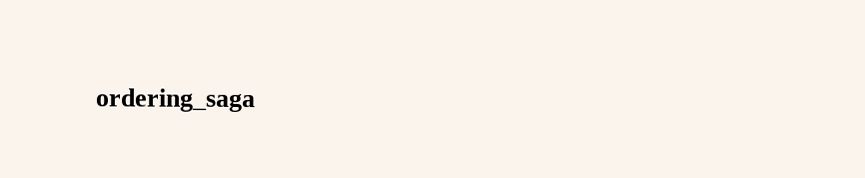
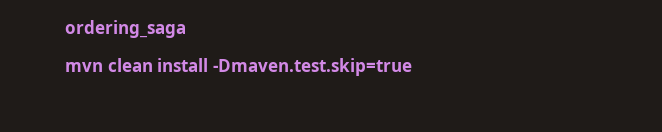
+ mvn clean install -Dmaven.test.skip=true

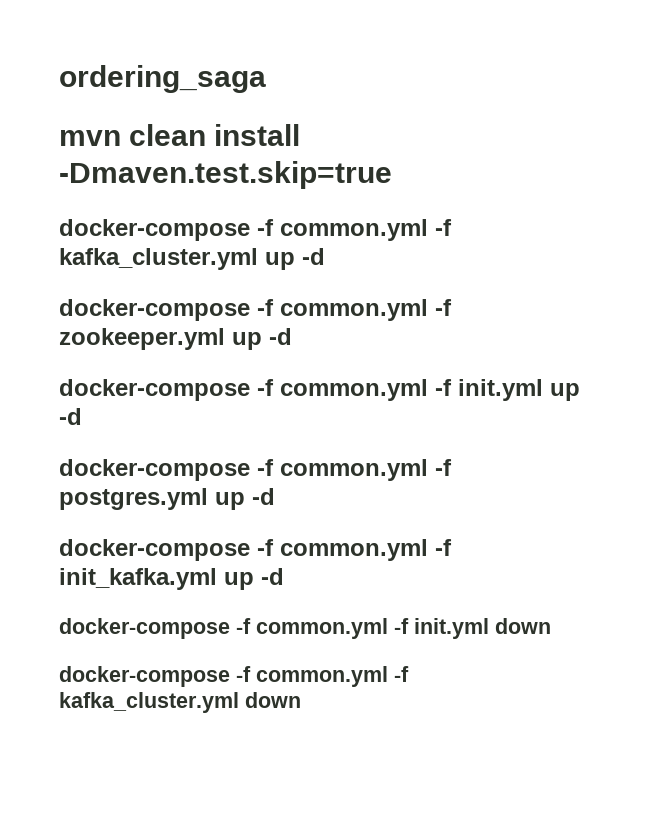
+ docker-compose -f common.yml -f kafka_cluster.yml up -d
+ docker-compose -f common.yml -f zookeeper.yml up -d
+ docker-compose -f common.yml -f init.yml up -d
+ docker-compose -f common.yml -f postgres.yml up -d
+ docker-compose -f common.yml -f init_kafka.yml up -d
+ docker-compose -f common.yml -f init.yml down
+ docker-compose -f common.yml -f kafka_cluster.yml down

